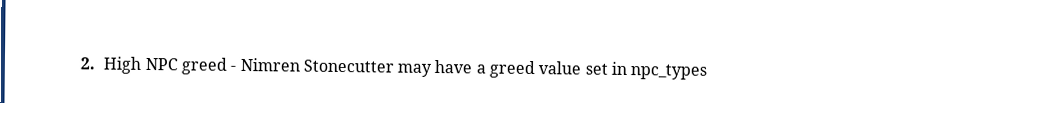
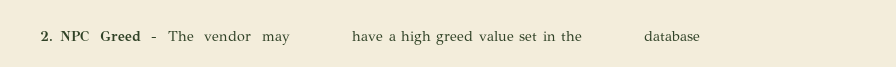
- 2. High NPC greed - Nimren Stonecutter may have a greed value set in npc_types
+ 2. NPC Greed - The vendor may have a high greed value set in the database

